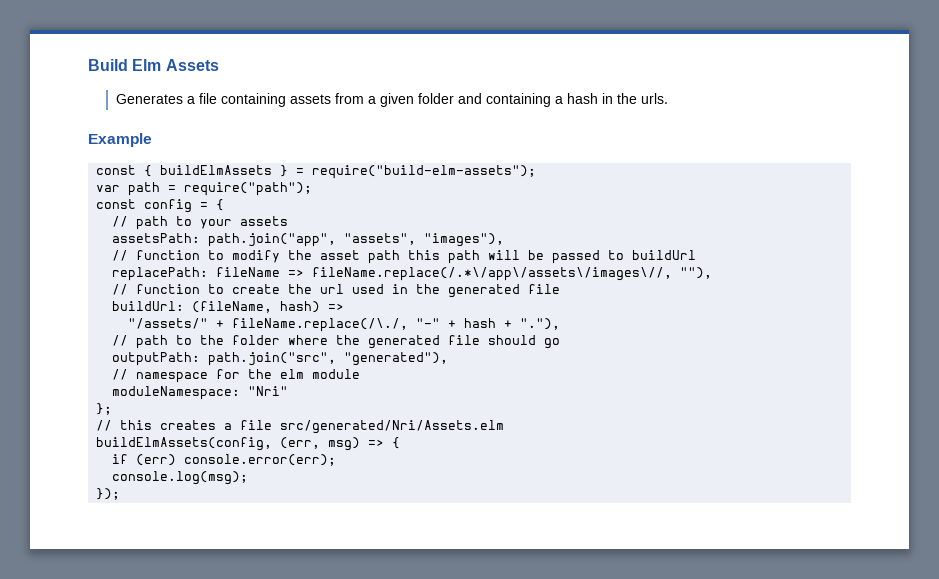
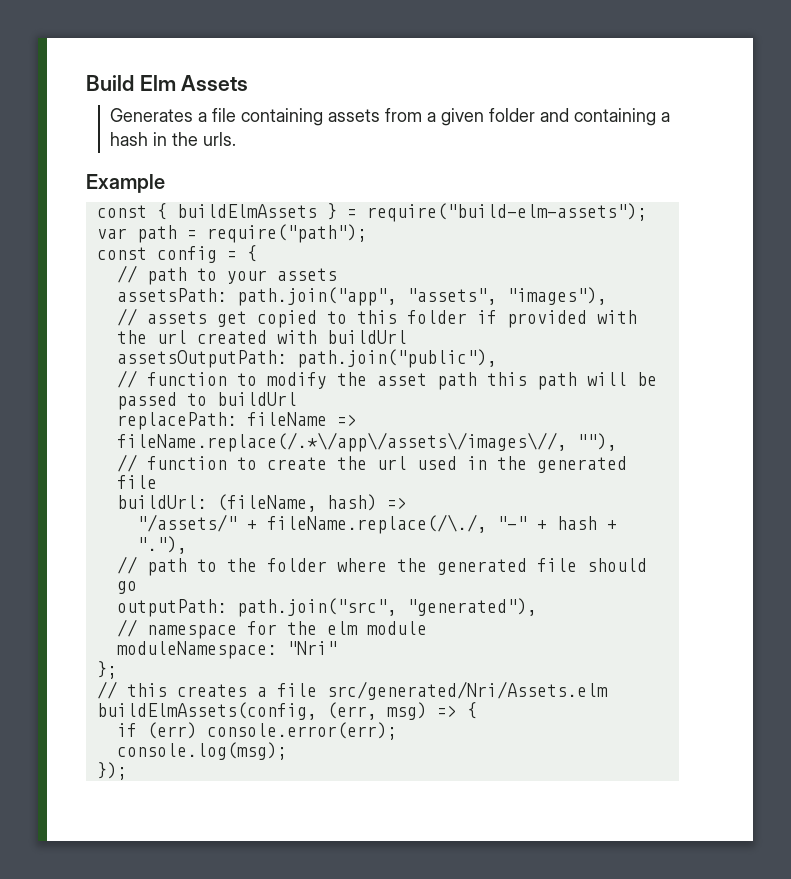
+ // assets get copied to this folder if provided with the url created with buildUrl
+ assetsOutputPath: path.join("public"),

